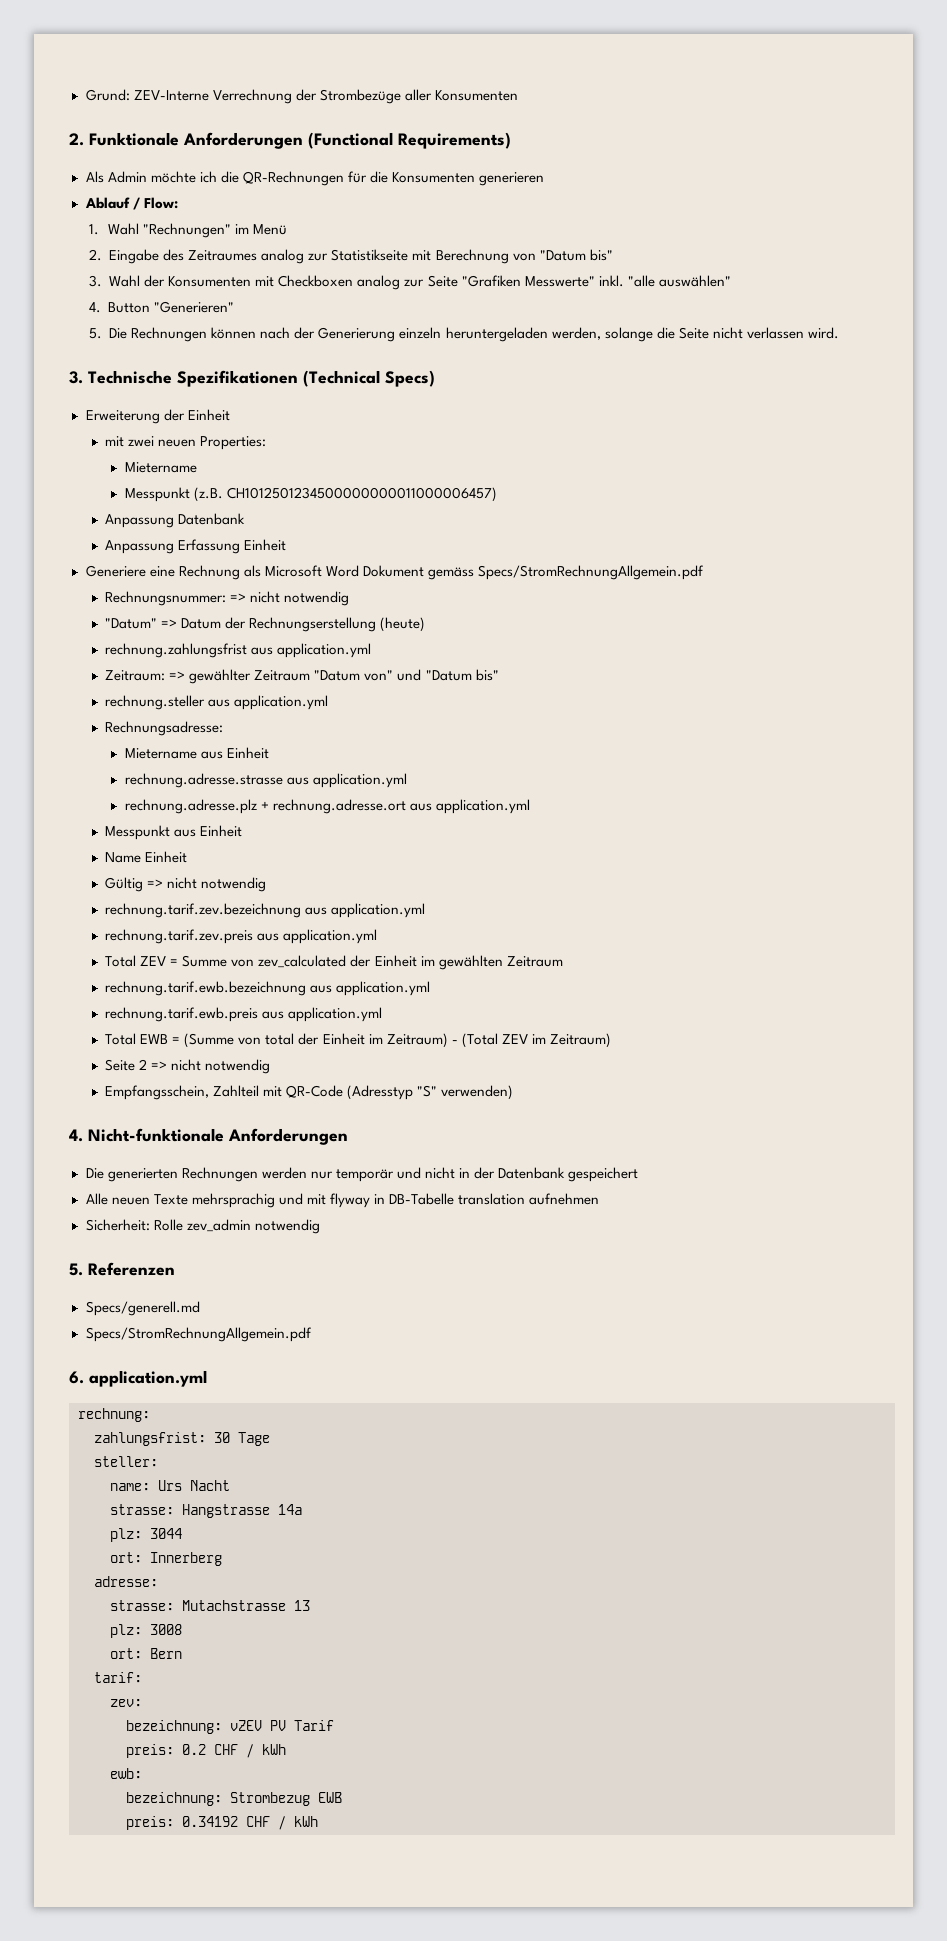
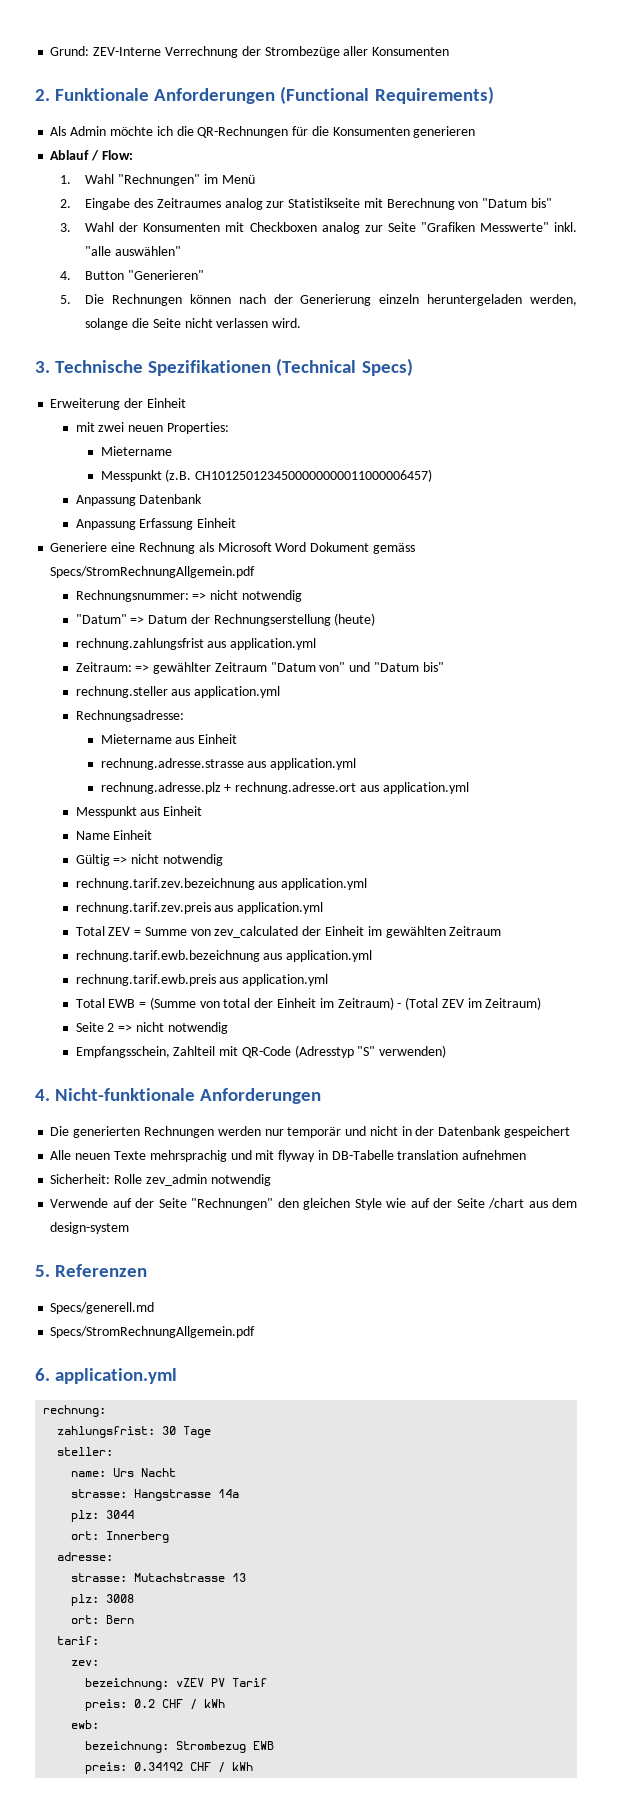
+ Verwende auf der Seite "Rechnungen" den gleichen Style wie auf der Seite /chart aus dem design-system

